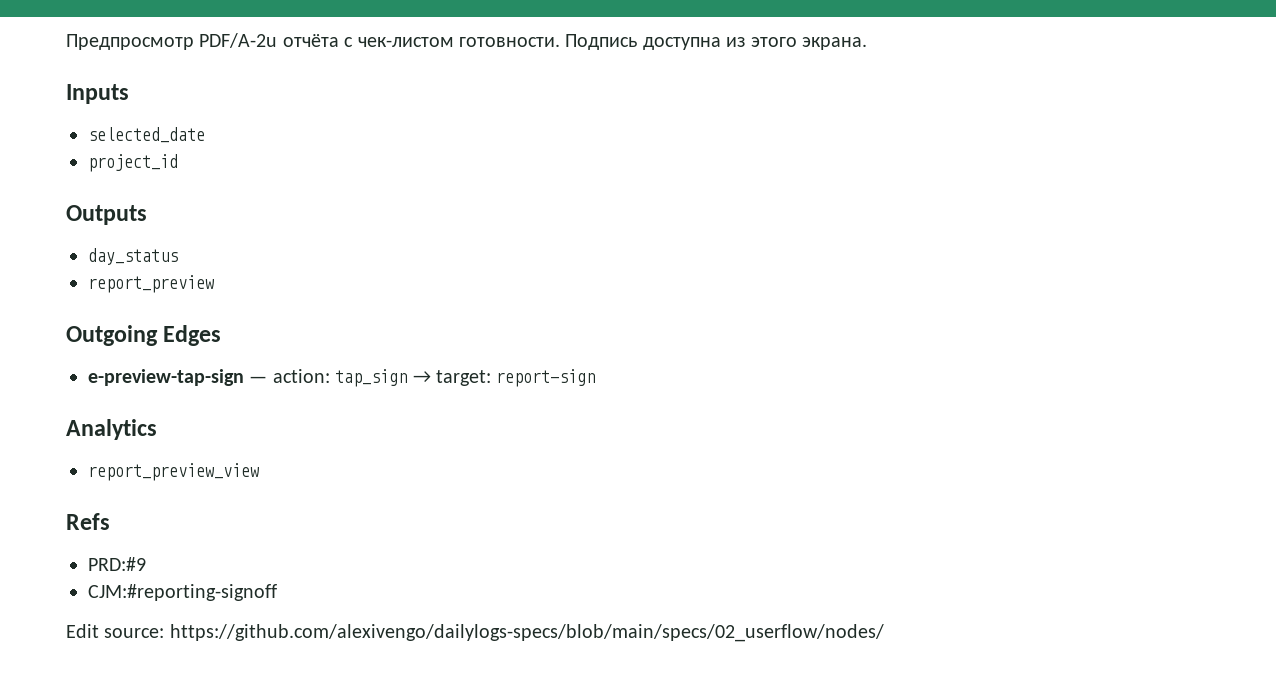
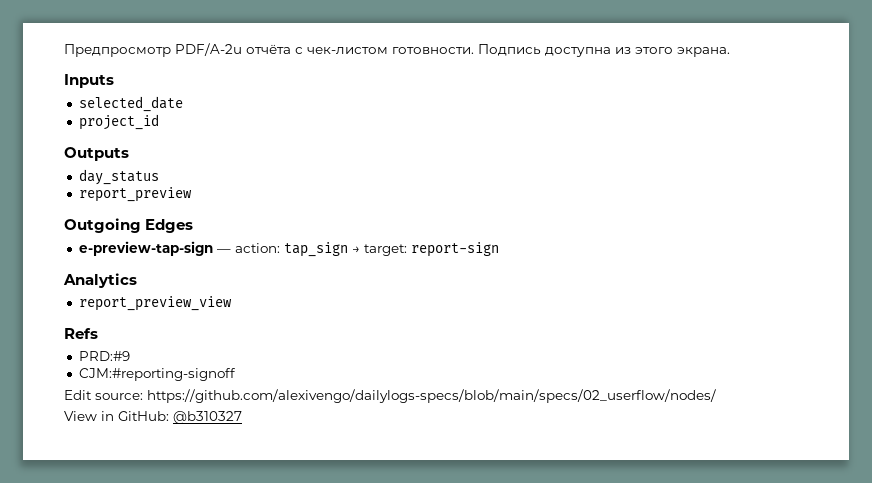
+ View in GitHub: @b310327

